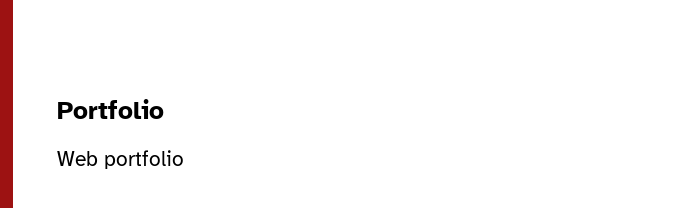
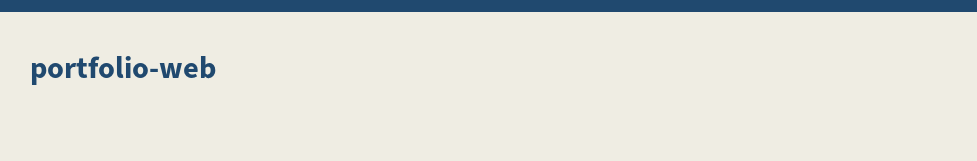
- Portfolio
- Web portfolio
+ portfolio-web

